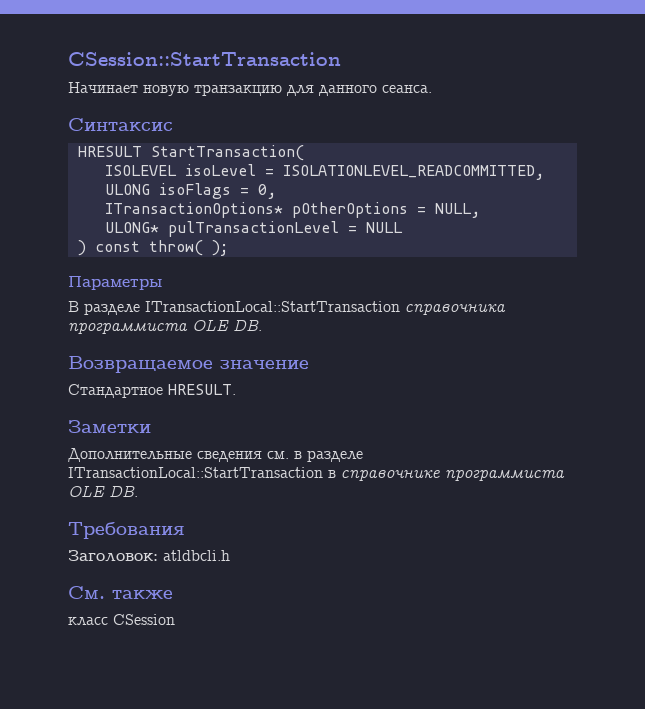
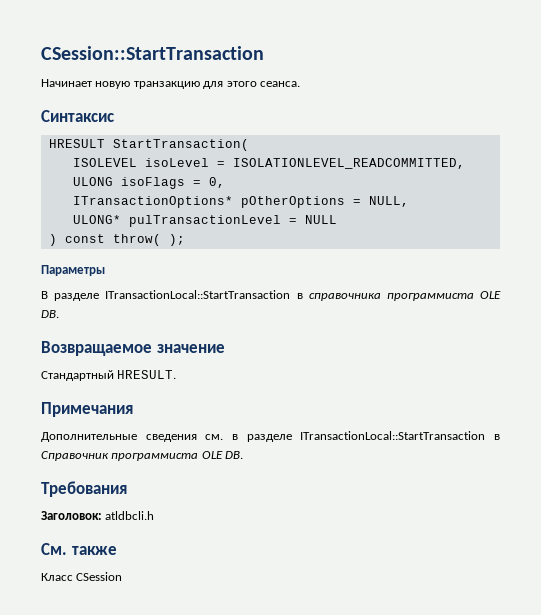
- Начинает новую транзакцию для данного сеанса.
+ Начинает новую транзакцию для этого сеанса.
- В разделе ITransactionLocal::StartTransaction справочника программиста OLE DB.
+ В разделе ITransactionLocal::StartTransaction в справочника программиста OLE DB.
- Стандартное HRESULT.
+ Стандартный HRESULT.
- Заметки
+ Примечания
- Дополнительные сведения см. в разделе ITransactionLocal::StartTransaction в справочнике программиста OLE DB.
+ Дополнительные сведения см. в разделе ITransactionLocal::StartTransaction в Справочник программиста OLE DB.
- класс CSession
+ Класс CSession

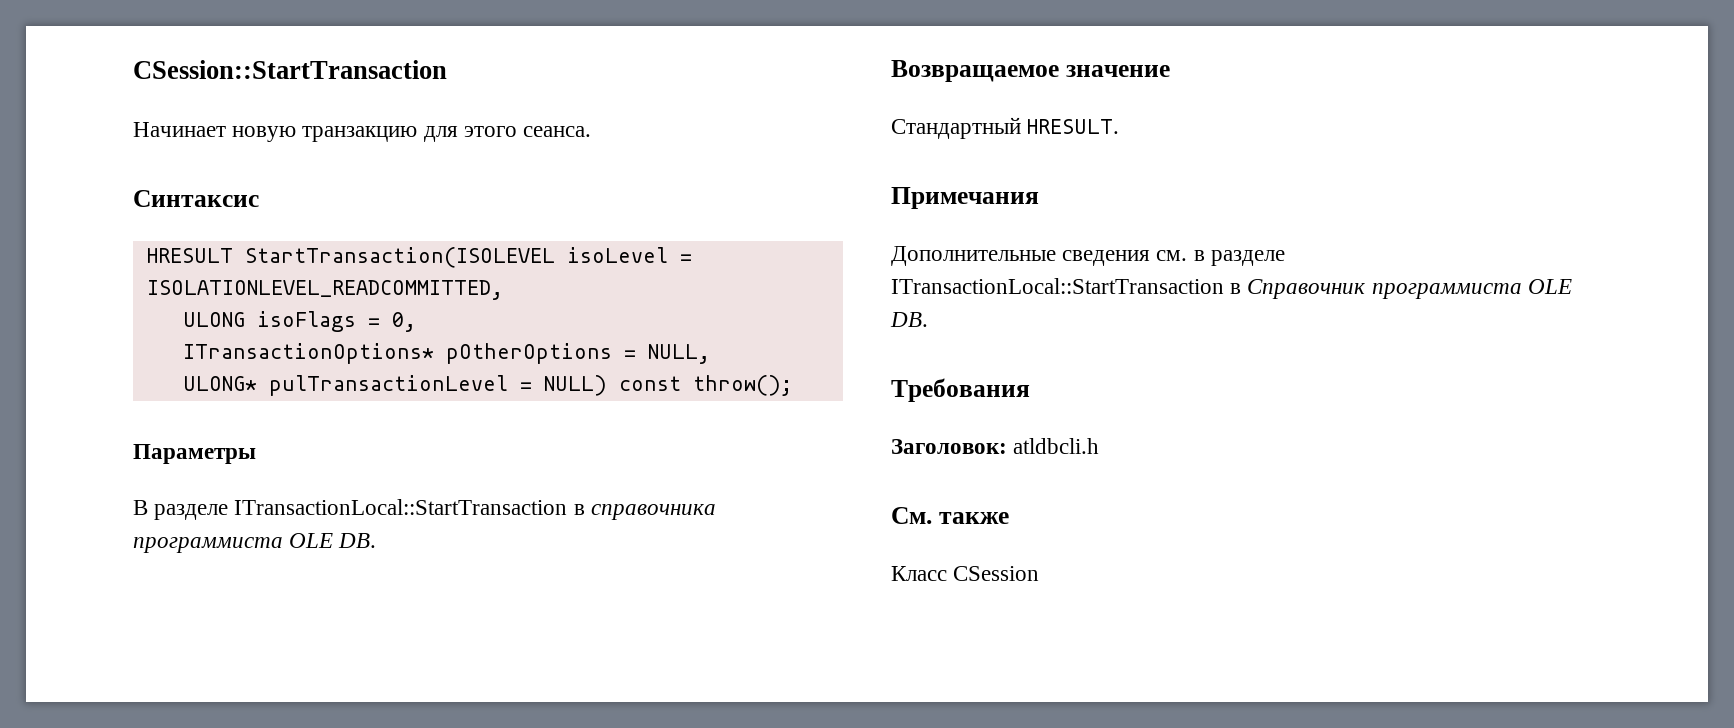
- HRESULT StartTransaction(
- ISOLEVEL isoLevel = ISOLATIONLEVEL_READCOMMITTED,
+ HRESULT StartTransaction(ISOLEVEL isoLevel = ISOLATIONLEVEL_READCOMMITTED,
- ULONG* pulTransactionLevel = NULL
- ) const throw( );
+ ULONG* pulTransactionLevel = NULL) const throw();

